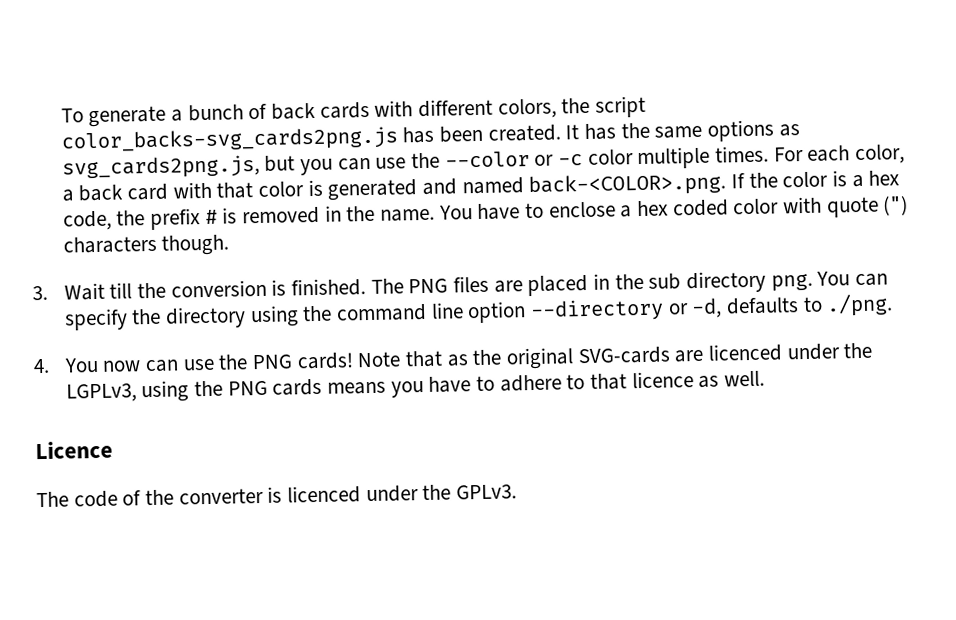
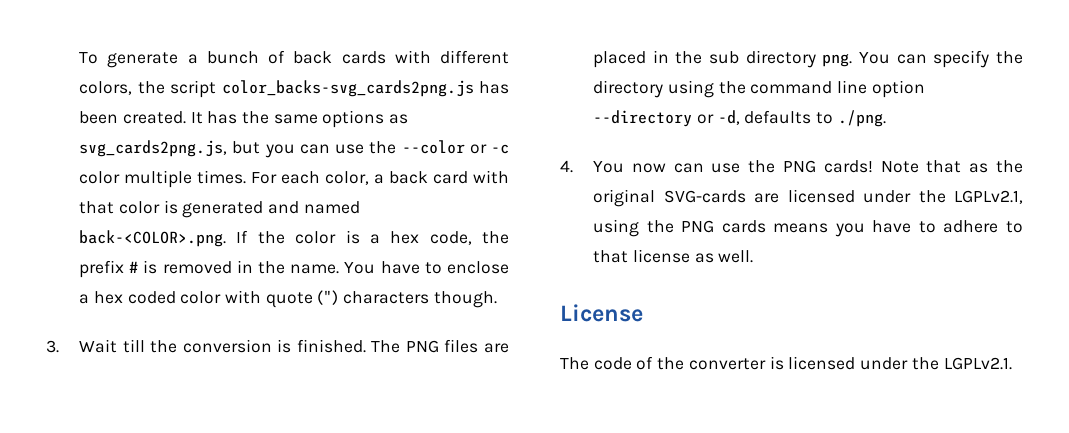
- Note that as the original SVG-cards are licenced under the LGPLv3, using the PNG cards means you have to adhere to that licence as well.
+ Note that as the original SVG-cards are licensed under the LGPLv2.1, using the PNG cards means you have to adhere to that license as well.
- Licence
+ License
- The code of the converter is licenced under the GPLv3.
+ The code of the converter is licensed under the LGPLv2.1.

